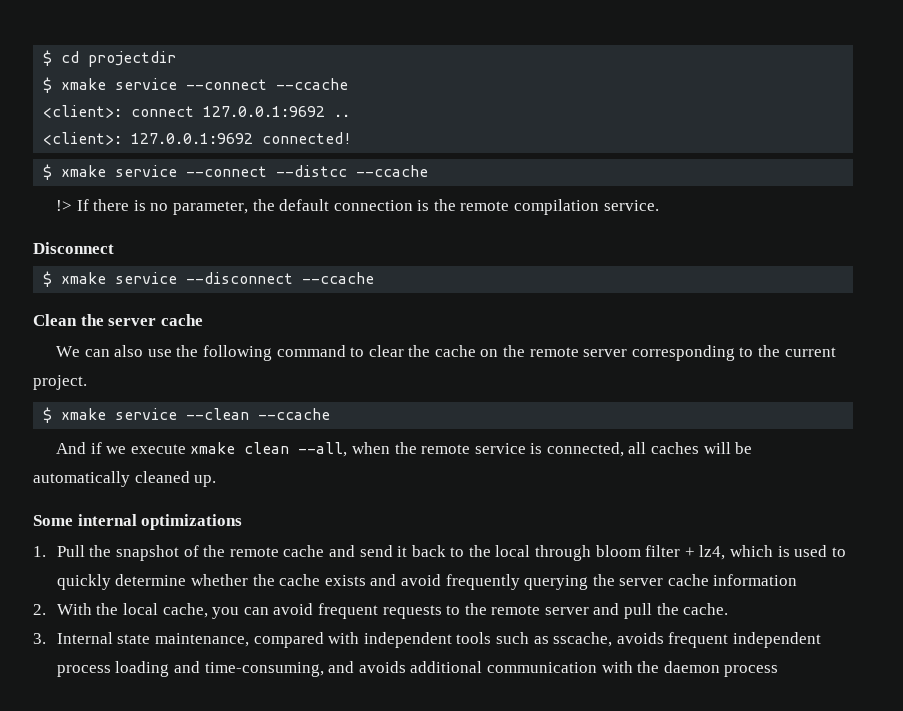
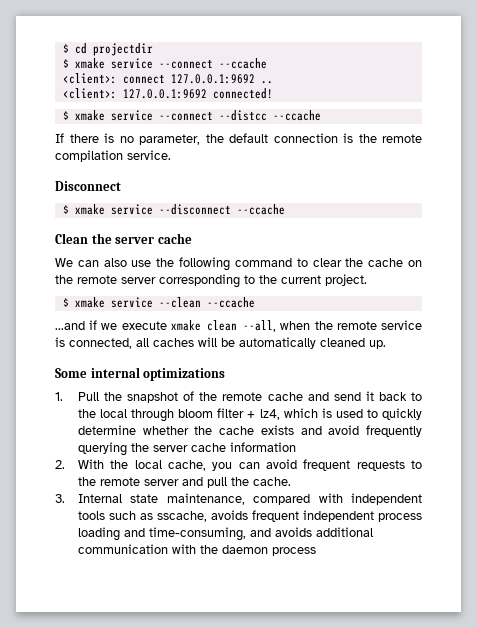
- !> If there is no parameter, the default connection is the remote compilation service.
+ If there is no parameter, the default connection is the remote compilation service.
- And if we execute xmake clean --all, when the remote service is connected, all caches will be automatically cleaned up.
+ ...and if we execute xmake clean --all, when the remote service is connected, all caches will be automatically cleaned up.

